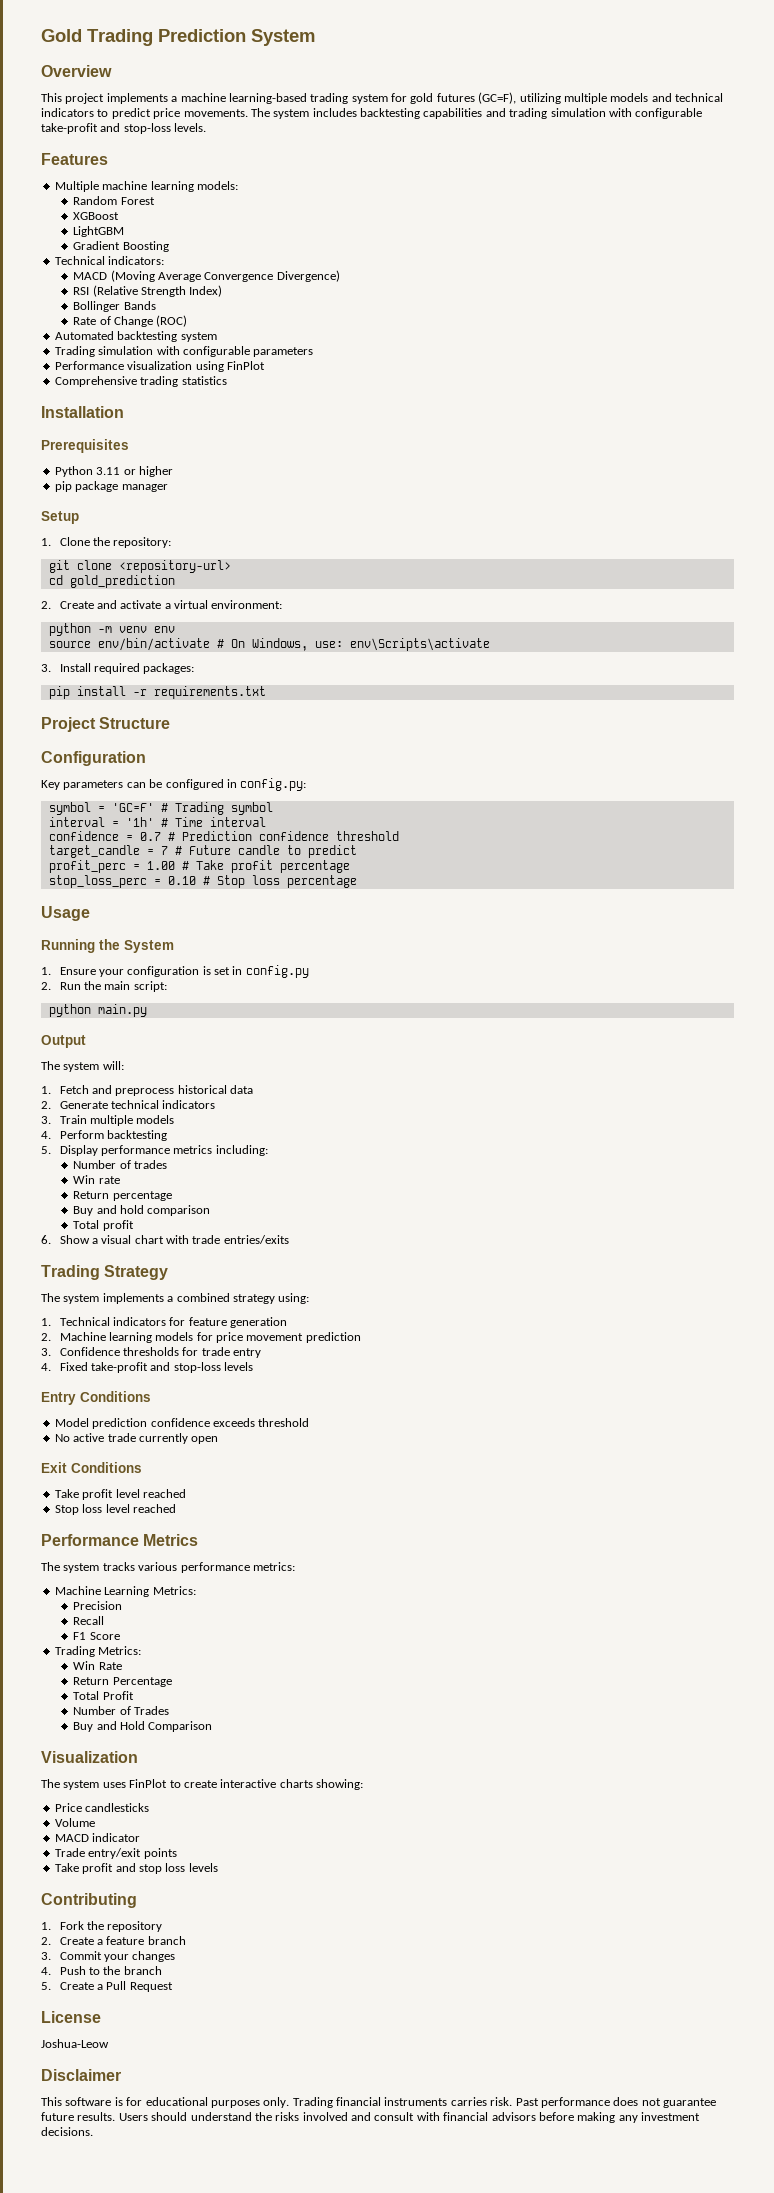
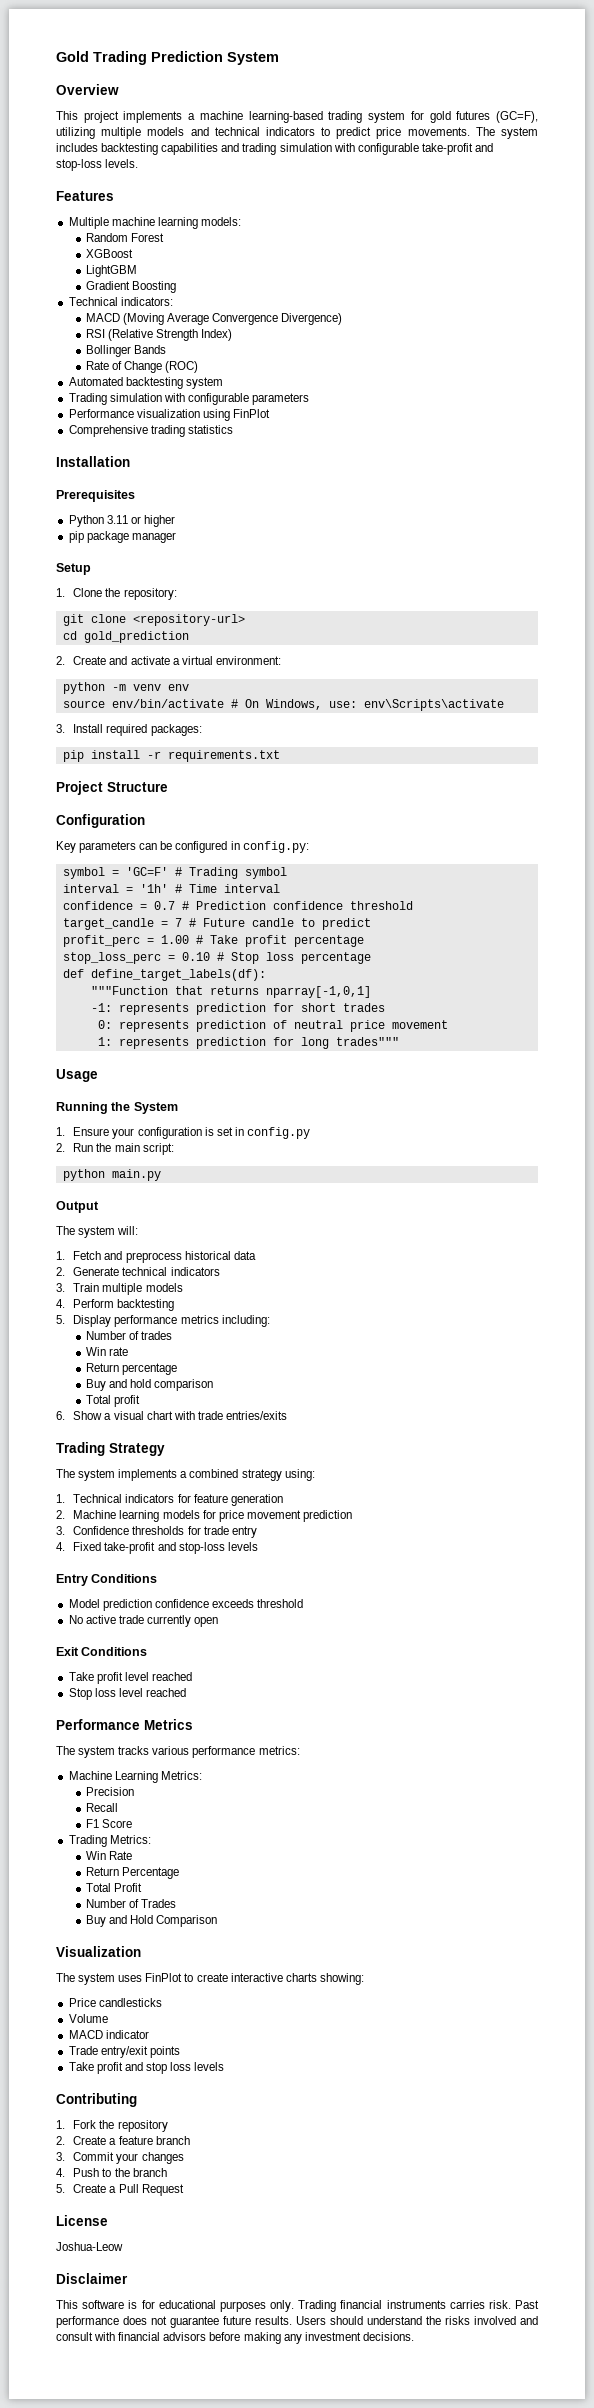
+ def define_target_labels(df):
+ """Function that returns nparray[-1,0,1]
+ -1: represents prediction for short trades
+ 0: represents prediction of neutral price movement
+ 1: represents prediction for long trades"""

